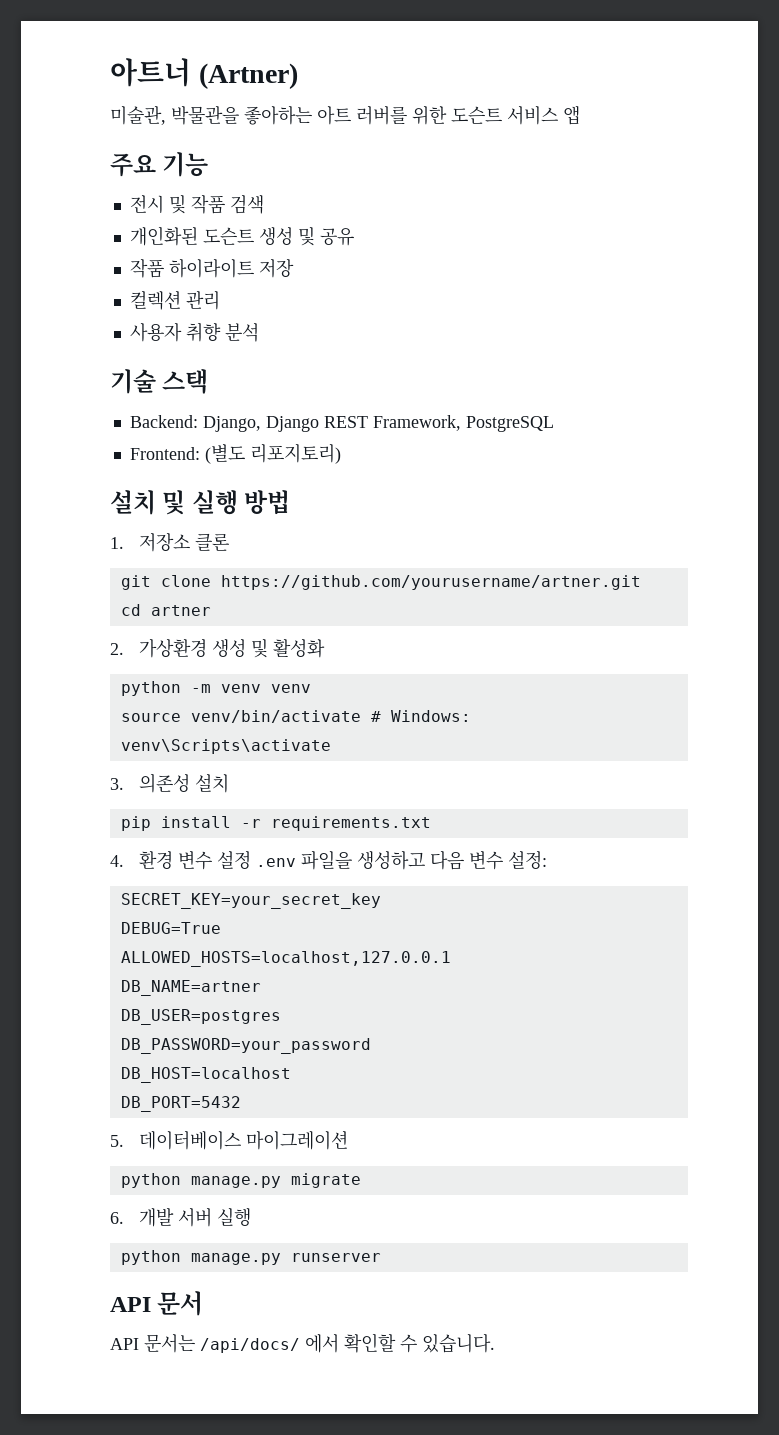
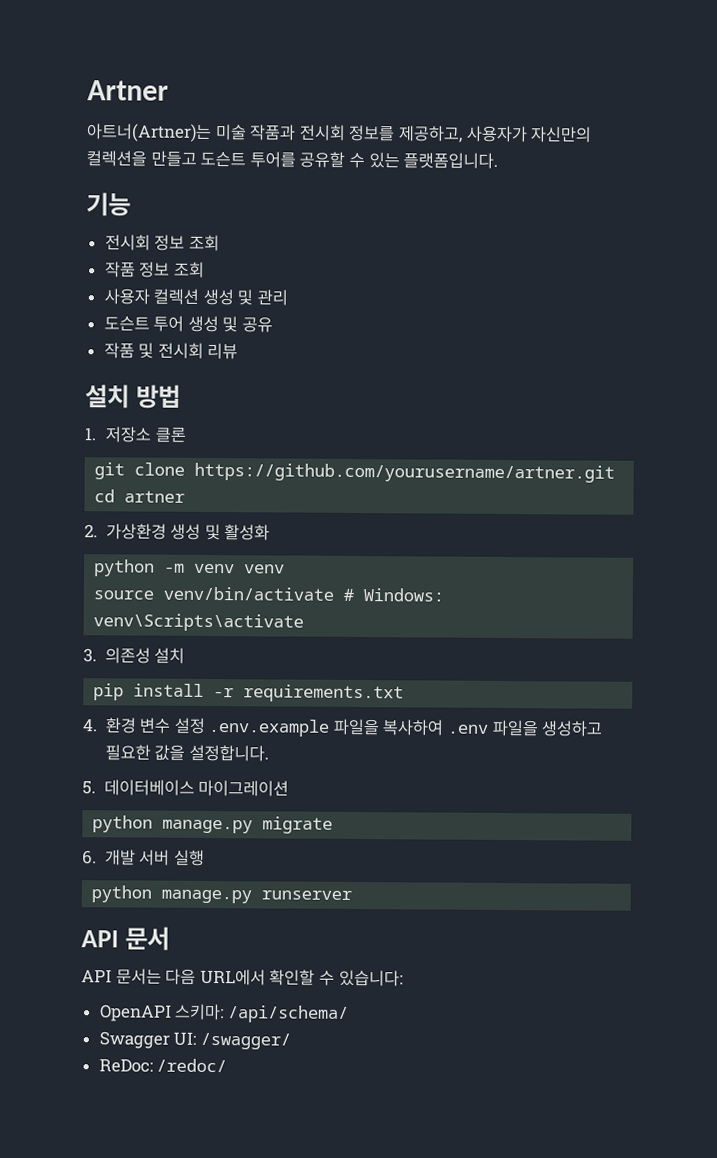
- 아트너 (Artner)
- 미술관, 박물관을 좋아하는 아트 러버를 위한 도슨트 서비스 앱
- 주요 기능
- 전시 및 작품 검색
- 개인화된 도슨트 생성 및 공유
- 작품 하이라이트 저장
- 컬렉션 관리
- 사용자 취향 분석
- 기술 스택
- Backend: Django, Django REST Framework, PostgreSQL
- Frontend: (별도 리포지토리)
- 설치 및 실행 방법
+ Artner
+ 아트너(Artner)는 미술 작품과 전시회 정보를 제공하고, 사용자가 자신만의 컬렉션을 만들고 도슨트 투어를 공유할 수 있는 플랫폼입니다.
+ 기능
+ 전시회 정보 조회
+ 작품 정보 조회
+ 사용자 컬렉션 생성 및 관리
+ 도슨트 투어 생성 및 공유
+ 작품 및 전시회 리뷰
+ 설치 방법
- 4. 환경 변수 설정 .env 파일을 생성하고 다음 변수 설정:
- SECRET_KEY=your_secret_key
- DEBUG=True
- ALLOWED_HOSTS=localhost,127.0.0.1
- DB_NAME=artner
- DB_USER=postgres
- DB_PASSWORD=your_password
- DB_HOST=localhost
- DB_PORT=5432
+ 4. 환경 변수 설정 .env.example 파일을 복사하여 .env 파일을 생성하고 필요한 값을 설정합니다.
- API 문서는 /api/docs/ 에서 확인할 수 있습니다.
+ API 문서는 다음 URL에서 확인할 수 있습니다:
+ OpenAPI 스키마: /api/schema/
+ Swagger UI: /swagger/
+ ReDoc: /redoc/

